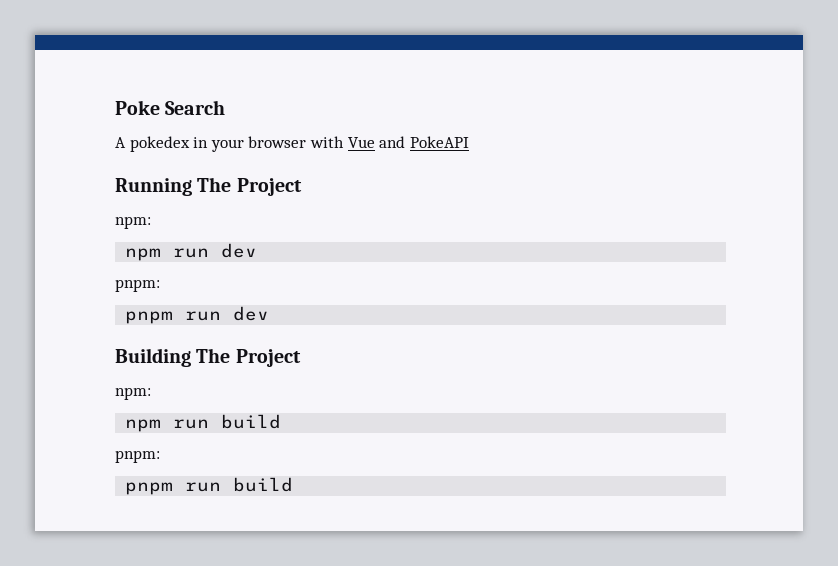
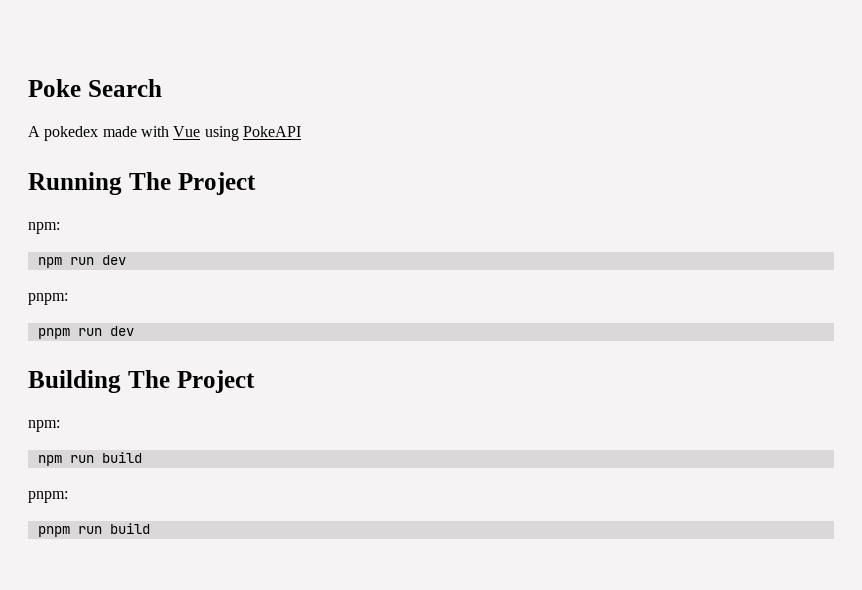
- A pokedex in your browser with Vue and PokeAPI
+ A pokedex made with Vue using PokeAPI

